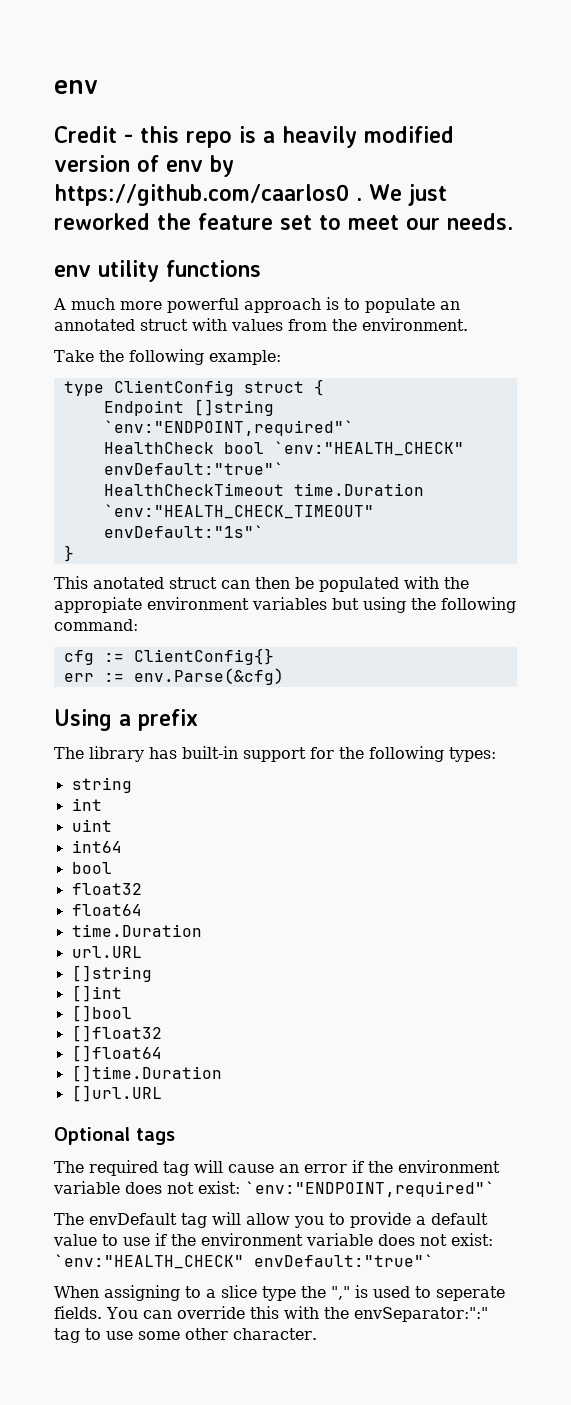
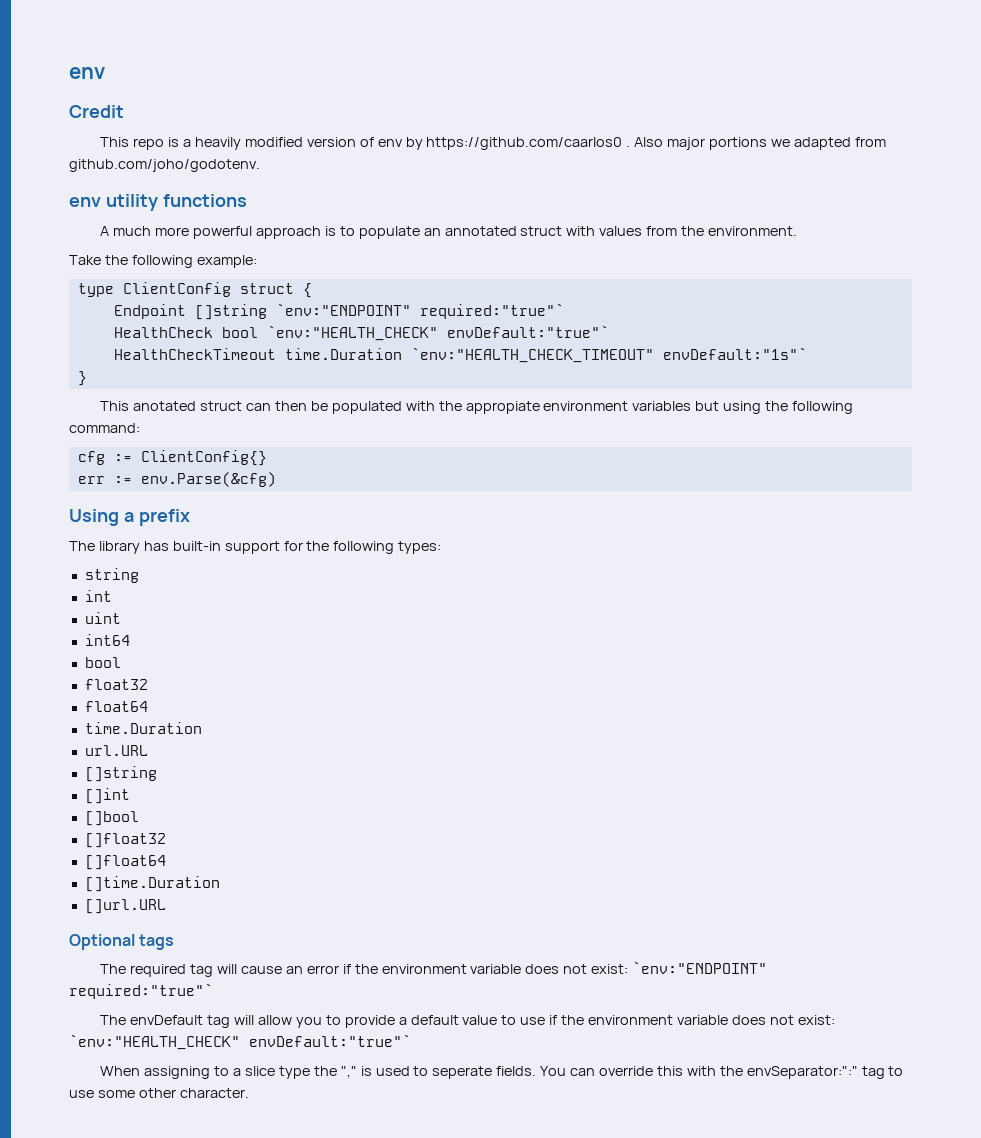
- Credit - this repo is a heavily modified version of env by https://github.com/caarlos0 .
+ Credit
+ This repo is a heavily modified version of env by https://github.com/caarlos0 .
- We just reworked the feature set to meet our needs.
+ Also major portions we adapted from github.com/joho/godotenv.
- Endpoint []string `env:"ENDPOINT,required"`
+ Endpoint []string `env:"ENDPOINT" required:"true"`
- The required tag will cause an error if the environment variable does not exist: `env:"ENDPOINT,required"`
+ The required tag will cause an error if the environment variable does not exist: `env:"ENDPOINT" required:"true"`

